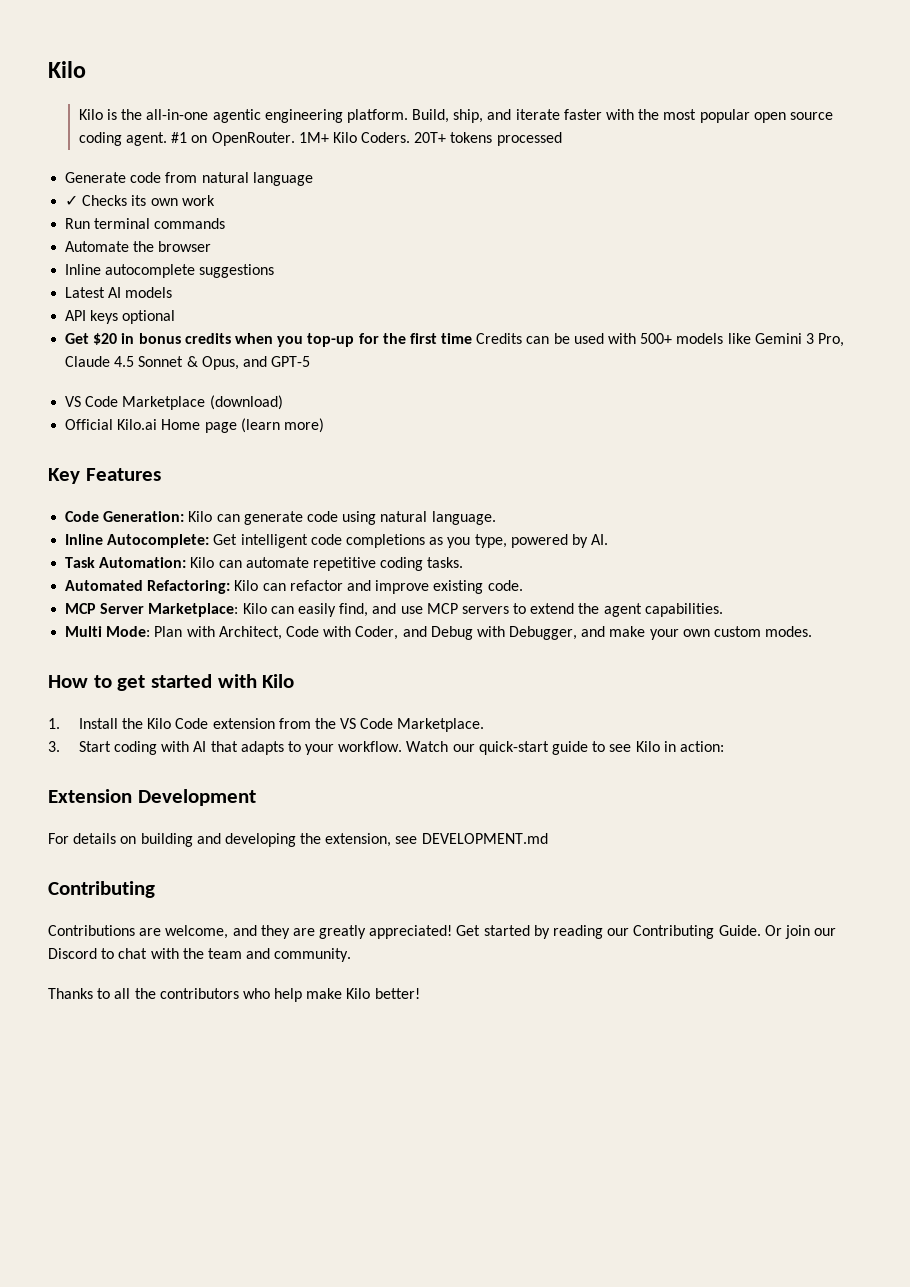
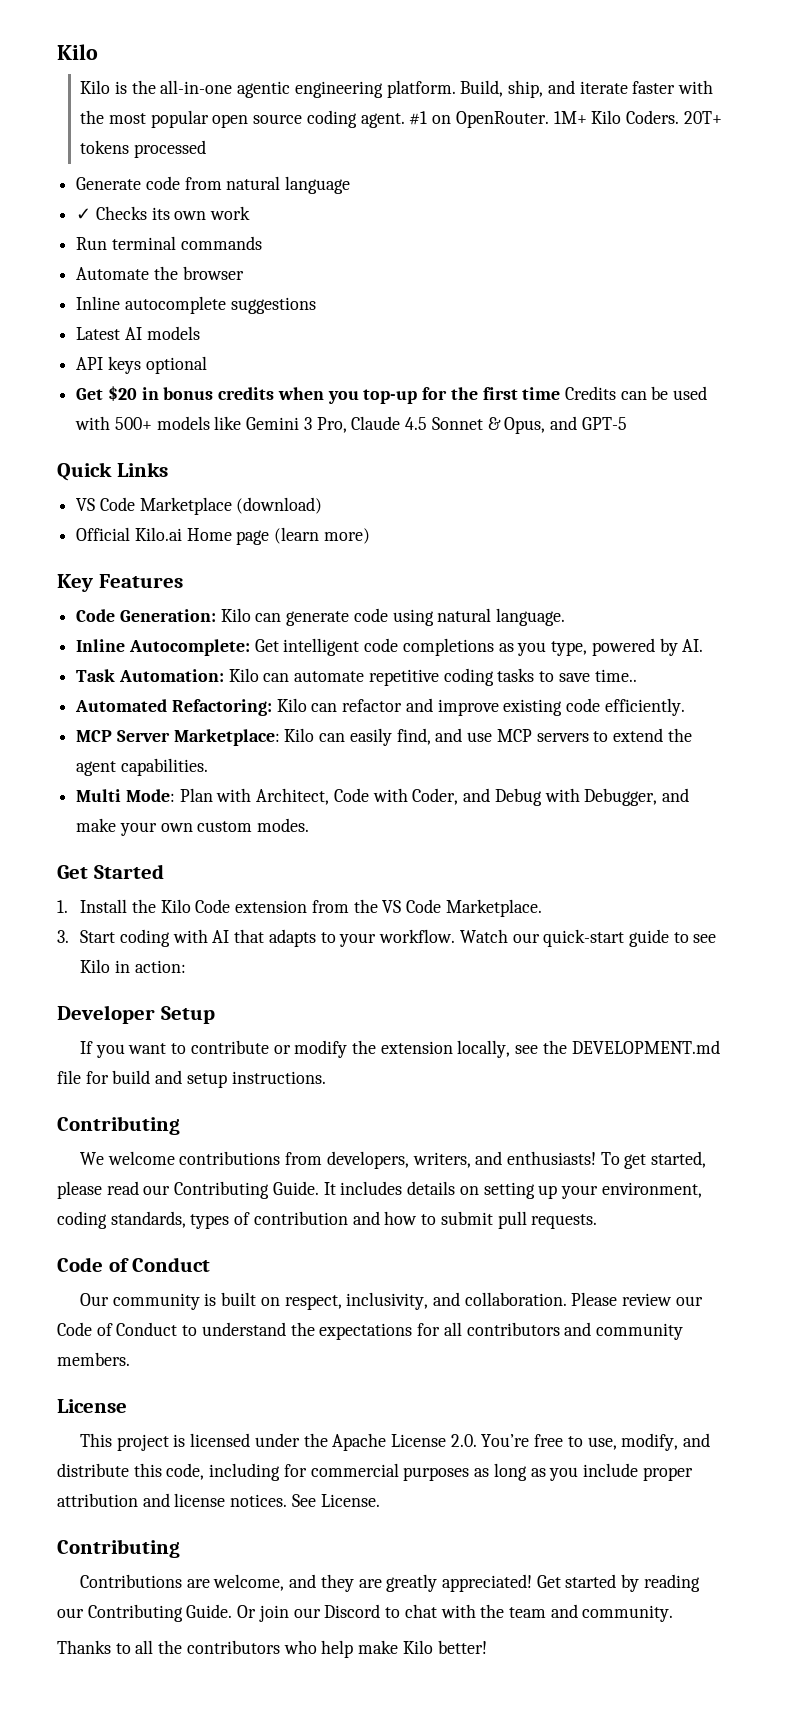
+ Quick Links
- Task Automation: Kilo can automate repetitive coding tasks.
+ Task Automation: Kilo can automate repetitive coding tasks to save time..
- Automated Refactoring: Kilo can refactor and improve existing code.
+ Automated Refactoring: Kilo can refactor and improve existing code efficiently.
- How to get started with Kilo
+ Get Started
- Extension Development
- For details on building and developing the extension, see DEVELOPMENT.md
+ Developer Setup
+ If you want to contribute or modify the extension locally, see the DEVELOPMENT.md file for build and setup instructions.
+ Contributing
+ We welcome contributions from developers, writers, and enthusiasts! To get started, please read our Contributing Guide. It includes details on setting up your environment, coding standards, types of contribution and how to submit pull requests.
+ Code of Conduct
+ Our community is built on respect, inclusivity, and collaboration. Please review our Code of Conduct to understand the expectations for all contributors and community members.
+ License
+ This project is licensed under the Apache License 2.0. You’re free to use, modify, and distribute this code, including for commercial purposes as long as you include proper attribution and license notices. See License.

